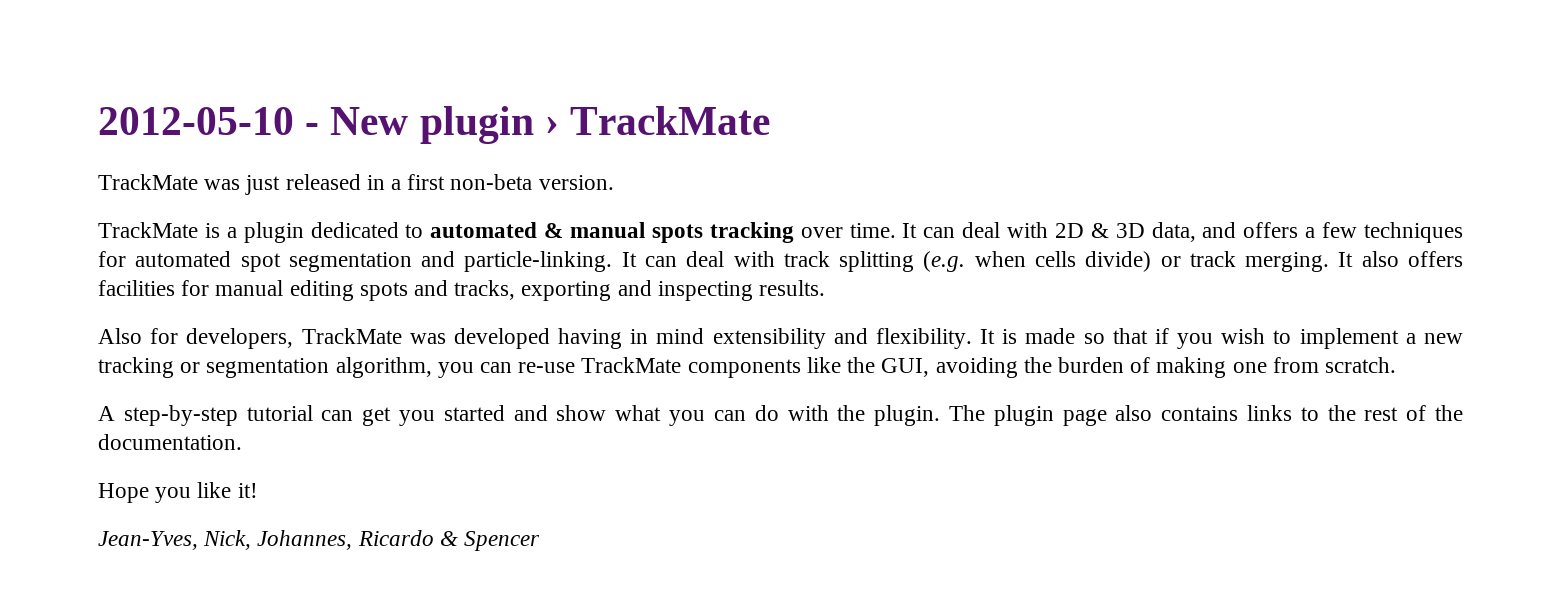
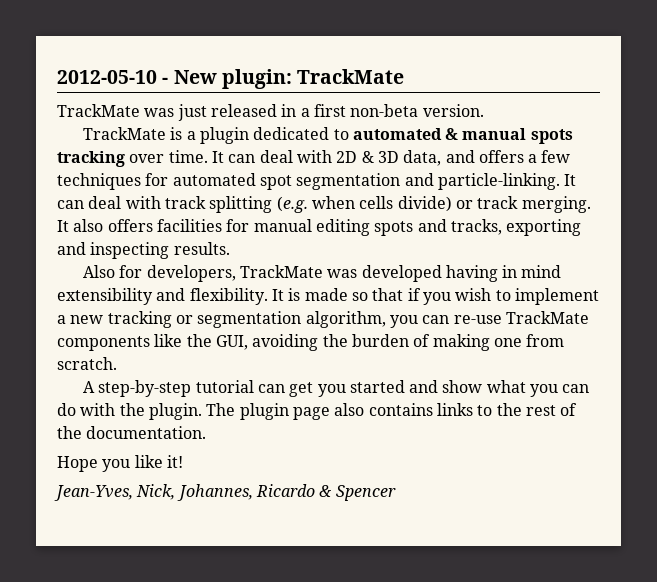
- 2012-05-10 - New plugin › TrackMate
+ 2012-05-10 - New plugin: TrackMate

